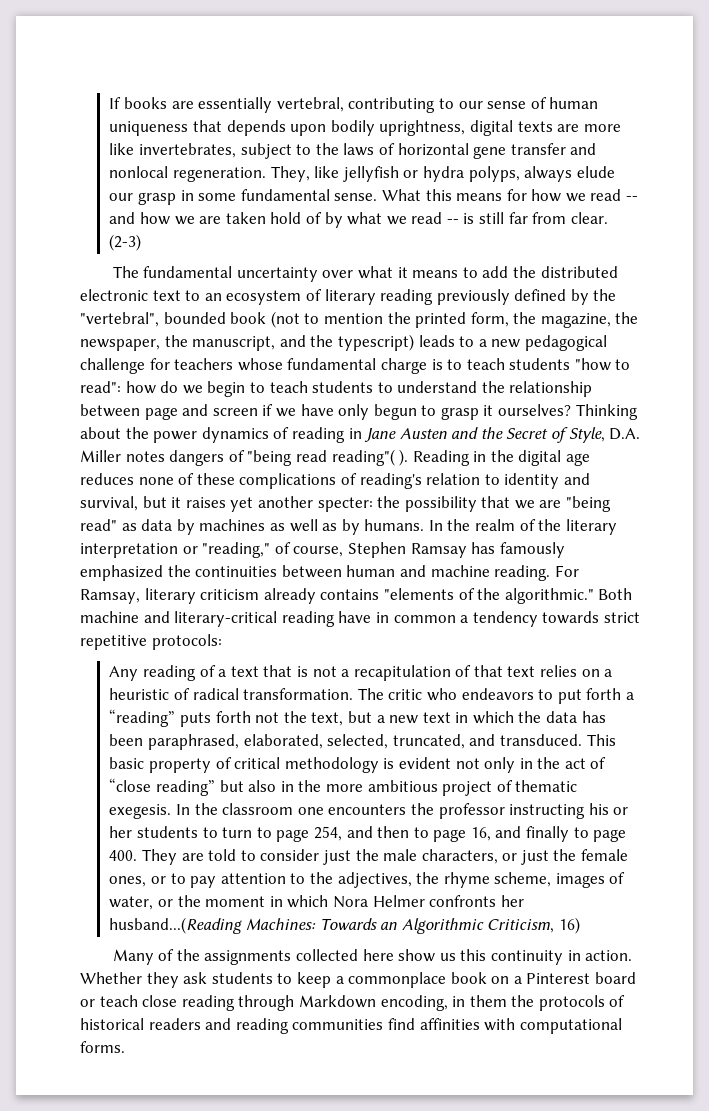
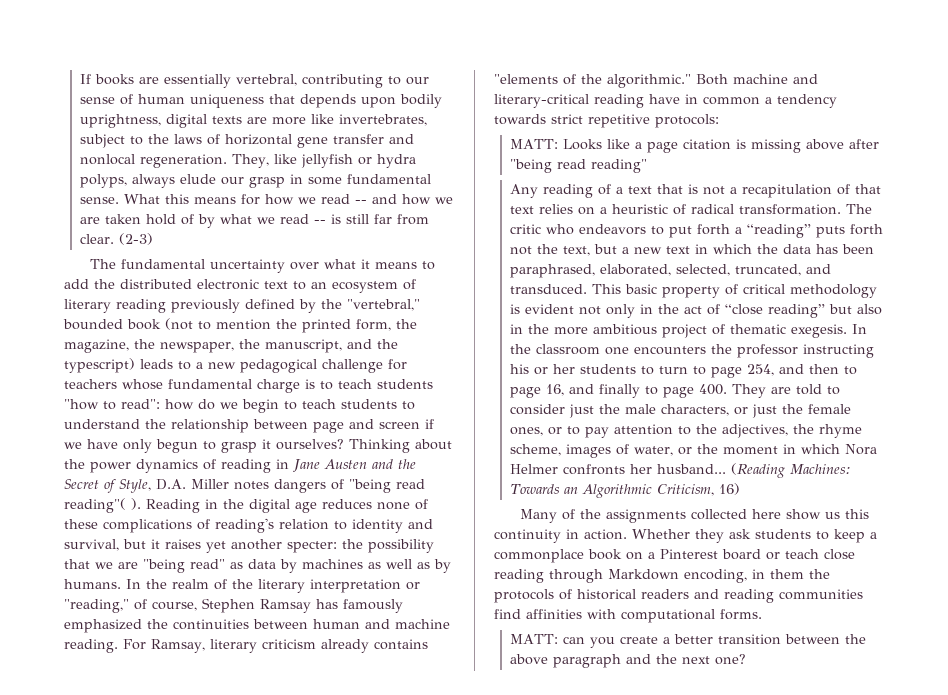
- The fundamental uncertainty over what it means to add the distributed electronic text to an ecosystem of literary reading previously defined by the "vertebral", bounded book (not to mention the printed form, the magazine, the newspaper, the manuscript, and the typescript) leads to a new pedagogical challenge for teachers whose fundamental charge is to teach students "how to read":
+ The fundamental uncertainty over what it means to add the distributed electronic text to an ecosystem of literary reading previously defined by the "vertebral," bounded book (not to mention the printed form, the magazine, the newspaper, the manuscript, and the typescript) leads to a new pedagogical challenge for teachers whose fundamental charge is to teach students "how to read":
+ MATT: Looks like a page citation is missing above after "being read reading"
- In the classroom one encounters the professor instructing his or her students to turn to page 254, and then to page 16, and finally to page 400. They are told to consider just the male characters, or just the female ones, or to pay attention to the adjectives, the rhyme scheme, images of water, or the moment in which Nora Helmer confronts her husband...(Reading Machines:
+ In the classroom one encounters the professor instructing his or her students to turn to page 254, and then to page 16, and finally to page 400. They are told to consider just the male characters, or just the female ones, or to pay attention to the adjectives, the rhyme scheme, images of water, or the moment in which Nora Helmer confronts her husband... (Reading Machines:
+ MATT: can you create a better transition between the above paragraph and the next one?

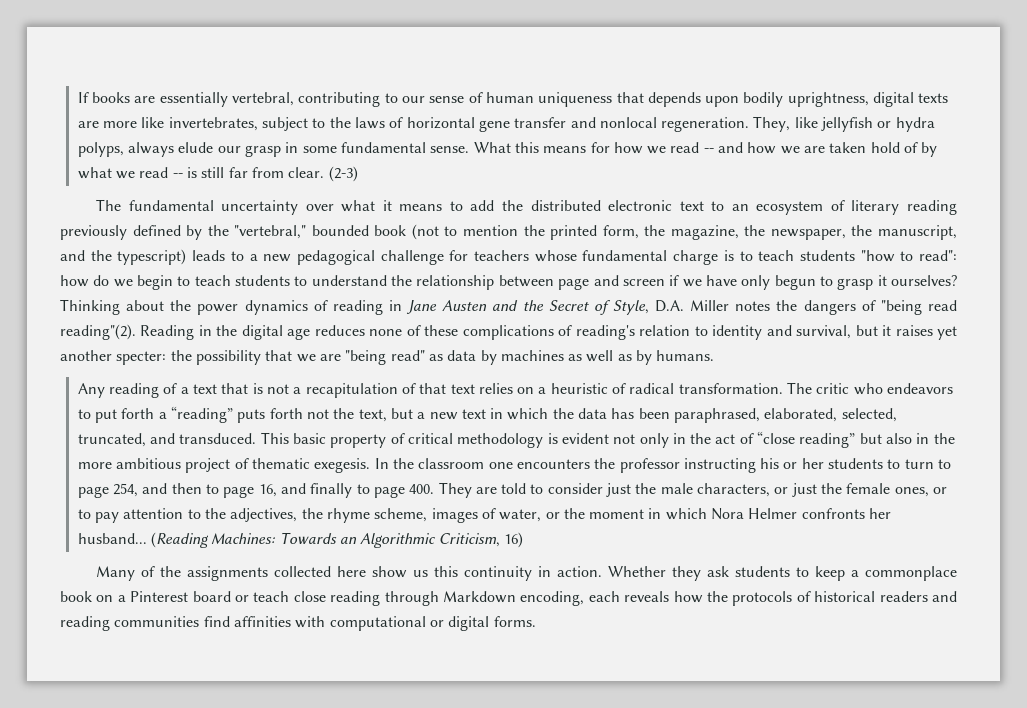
- Thinking about the power dynamics of reading in Jane Austen and the Secret of Style, D.A. Miller notes dangers of "being read reading"( ).
+ Thinking about the power dynamics of reading in Jane Austen and the Secret of Style, D.A. Miller notes the dangers of "being read reading"(2).
- In the realm of the literary interpretation or "reading," of course, Stephen Ramsay has famously emphasized the continuities between human and machine reading. For Ramsay, literary criticism already contains "elements of the algorithmic." Both machine and literary-critical reading have in common a tendency towards strict repetitive protocols:
- MATT: Looks like a page citation is missing above after "being read reading"
- Whether they ask students to keep a commonplace book on a Pinterest board or teach close reading through Markdown encoding, in them the protocols of historical readers and reading communities find affinities with computational forms.
+ Whether they ask students to keep a commonplace book on a Pinterest board or teach close reading through Markdown encoding, each reveals how the protocols of historical readers and reading communities find affinities with computational or digital forms.
- MATT: can you create a better transition between the above paragraph and the next one?

